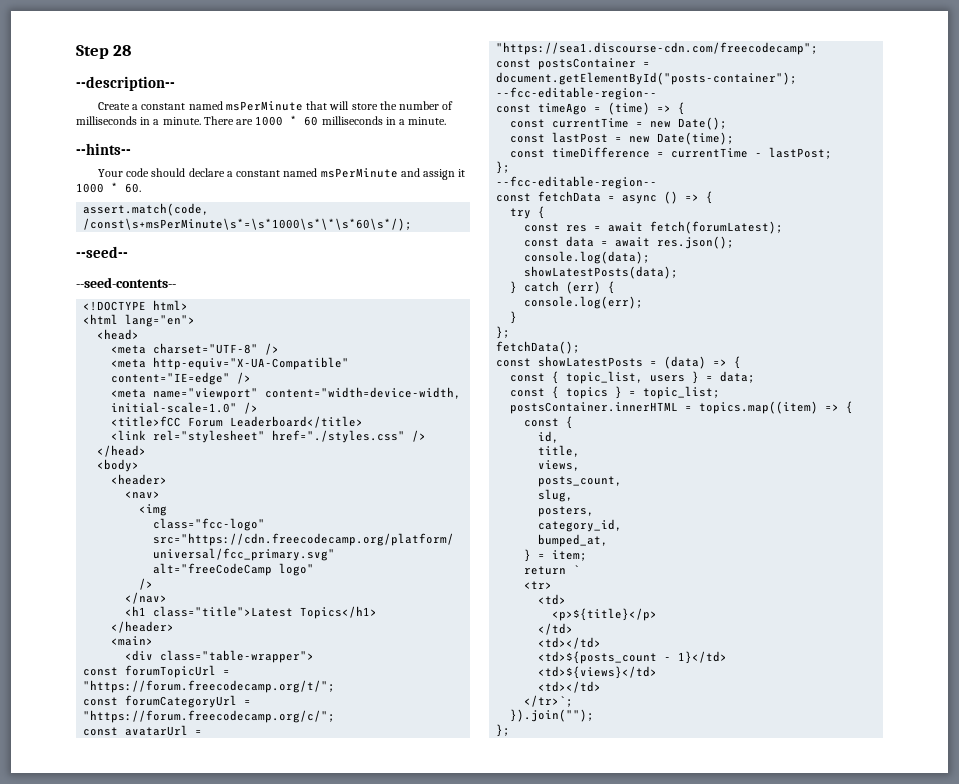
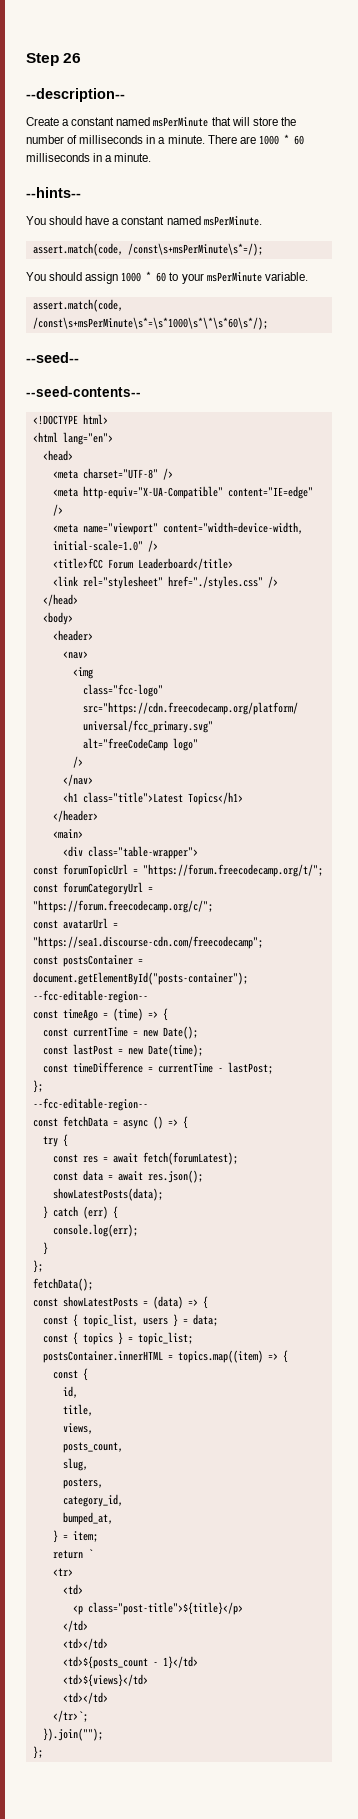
- Step 28
+ Step 26
- Your code should declare a constant named msPerMinute and assign it 1000 * 60.
+ You should have a constant named msPerMinute.
+ assert.match(code, /const\s+msPerMinute\s*=/);
+ You should assign 1000 * 60 to your msPerMinute variable.
- console.log(data);
- <p>${title}</p>
+ <p class="post-title">${title}</p>

